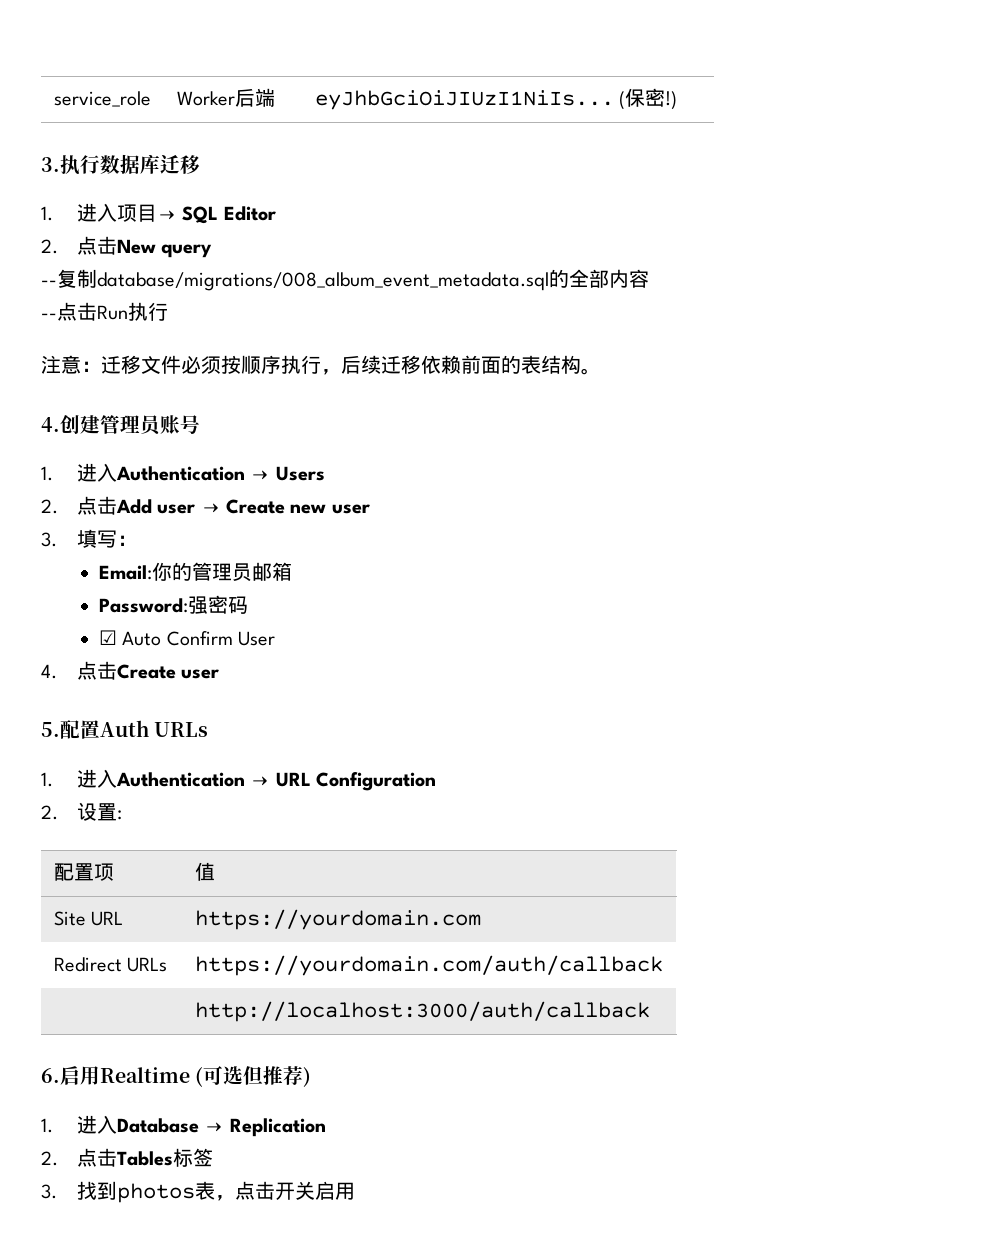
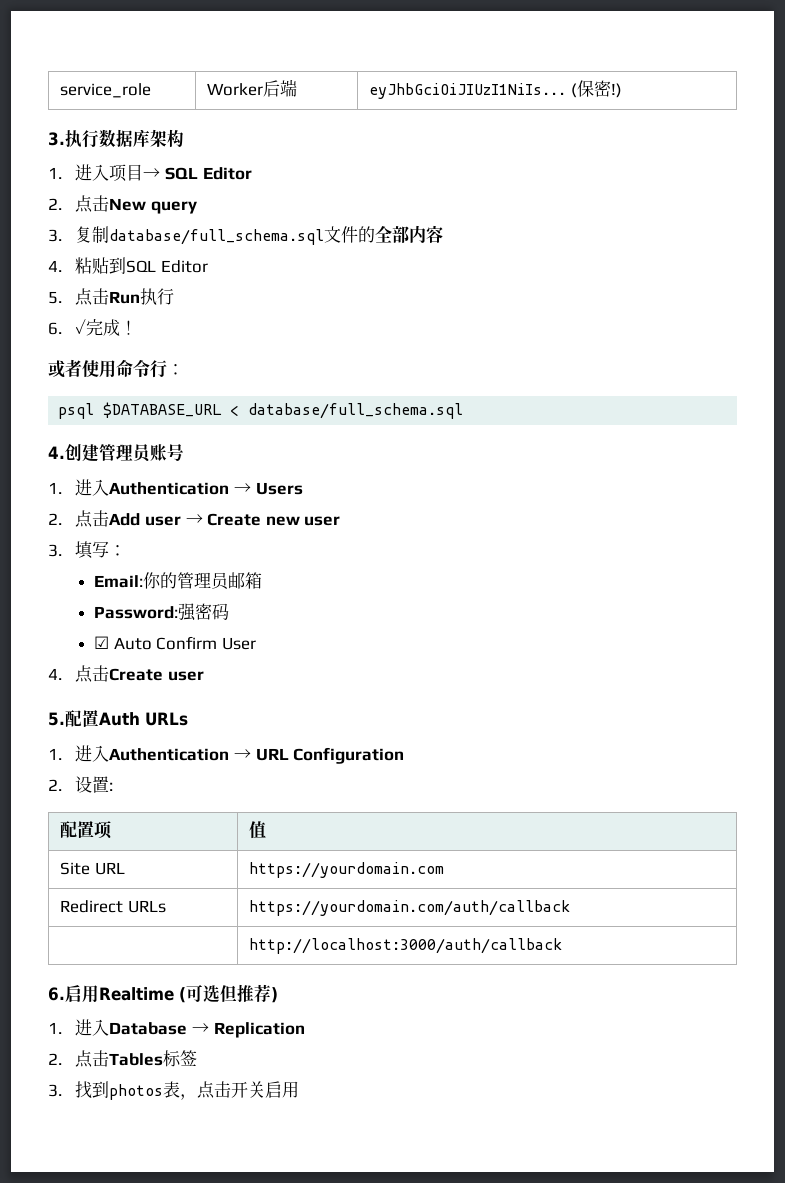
- 3.执行数据库迁移
+ 3.执行数据库架构
- --复制database/migrations/008_album_event_metadata.sql的全部内容
+ 3.复制database/full_schema.sql文件的全部内容
- --点击Run执行
- 注意：迁移文件必须按顺序执行，后续迁移依赖前面的表结构。
+ 4.粘贴到SQL Editor
+ 5.点击Run执行
+ 6. ✓完成！
+ 或者使用命令行：
+ psql $DATABASE_URL < database/full_schema.sql

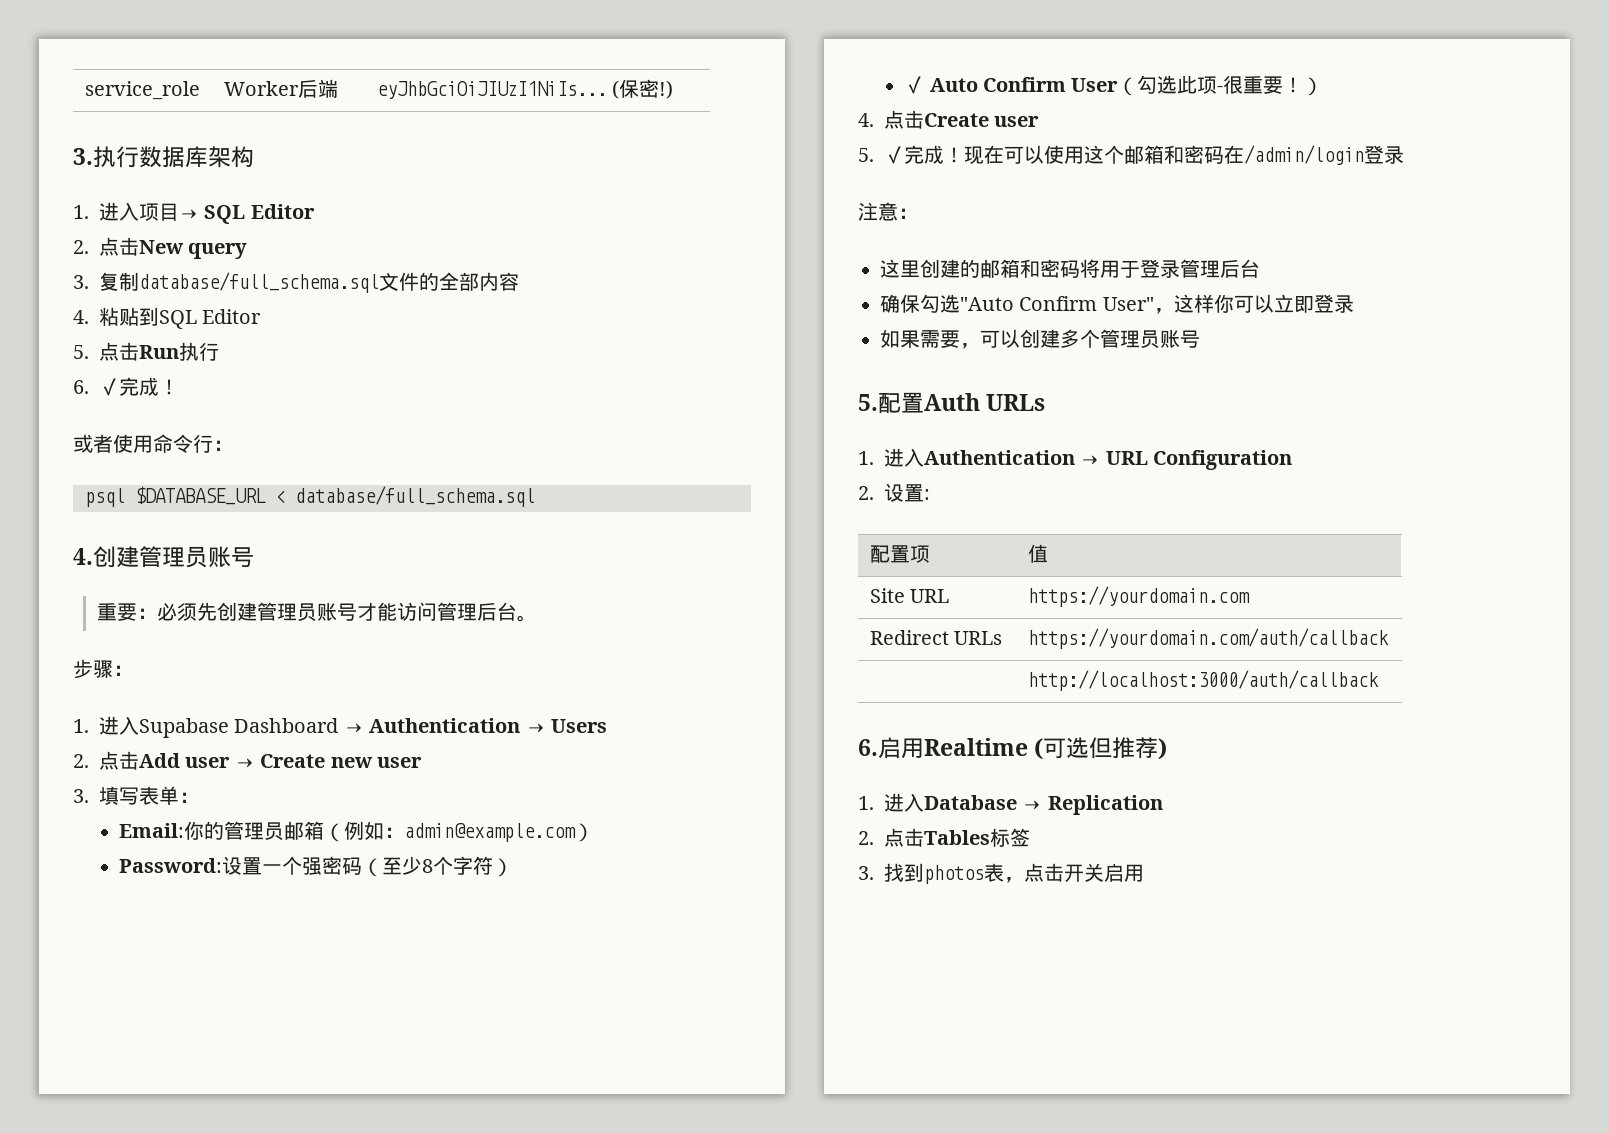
- 1.进入Authentication → Users
+ 重要：必须先创建管理员账号才能访问管理后台。
+ 步骤：
+ 1.进入Supabase Dashboard → Authentication → Users
- 3.填写：
+ 3.填写表单：
- Email:你的管理员邮箱
+ Email:你的管理员邮箱（例如：admin@example.com）
- Password:强密码
- ☑ Auto Confirm User
+ Password:设置一个强密码（至少8个字符）
+ ✓ Auto Confirm User（勾选此项-很重要！）
  4.点击Create user
+ 5. ✓完成！现在可以使用这个邮箱和密码在/admin/login登录
+ 注意：
+ 这里创建的邮箱和密码将用于登录管理后台
+ 确保勾选"Auto Confirm User"，这样你可以立即登录
+ 如果需要，可以创建多个管理员账号

